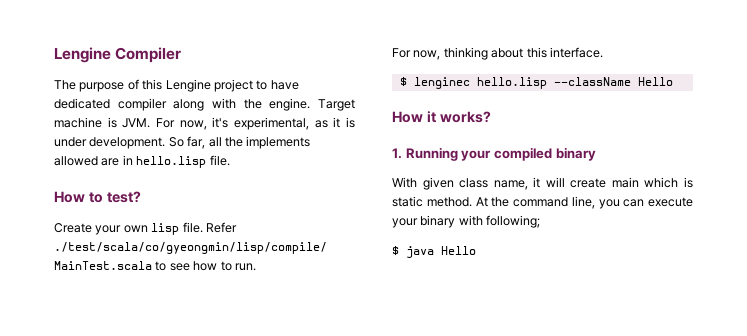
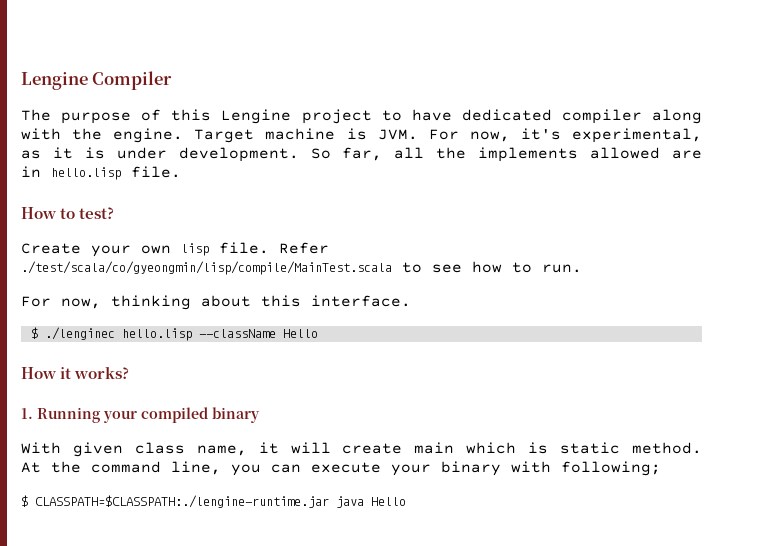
- $ lenginec hello.lisp --className Hello
+ $ ./lenginec hello.lisp --className Hello
- $ java Hello
+ $ CLASSPATH=$CLASSPATH:./lengine-runtime.jar java Hello

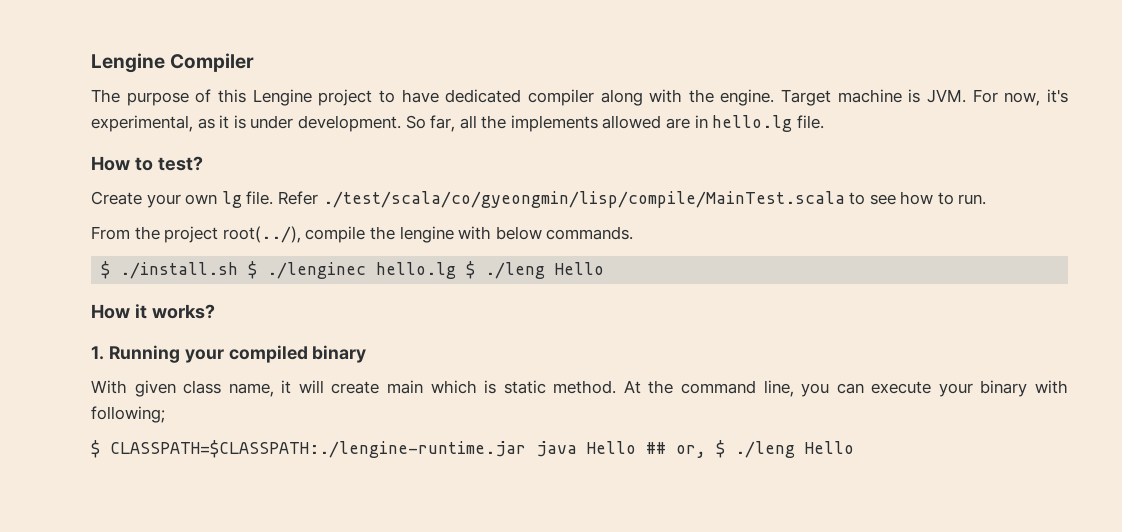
- So far, all the implements allowed are in hello.lisp file.
+ So far, all the implements allowed are in hello.lg file.
- Create your own lisp file.
+ Create your own lg file.
- For now, thinking about this interface.
- $ ./lenginec hello.lisp --className Hello
+ From the project root(../), compile the lengine with below commands.
+ $ ./install.sh $ ./lenginec hello.lg $ ./leng Hello
- $ CLASSPATH=$CLASSPATH:./lengine-runtime.jar java Hello
+ $ CLASSPATH=$CLASSPATH:./lengine-runtime.jar java Hello ## or, $ ./leng Hello

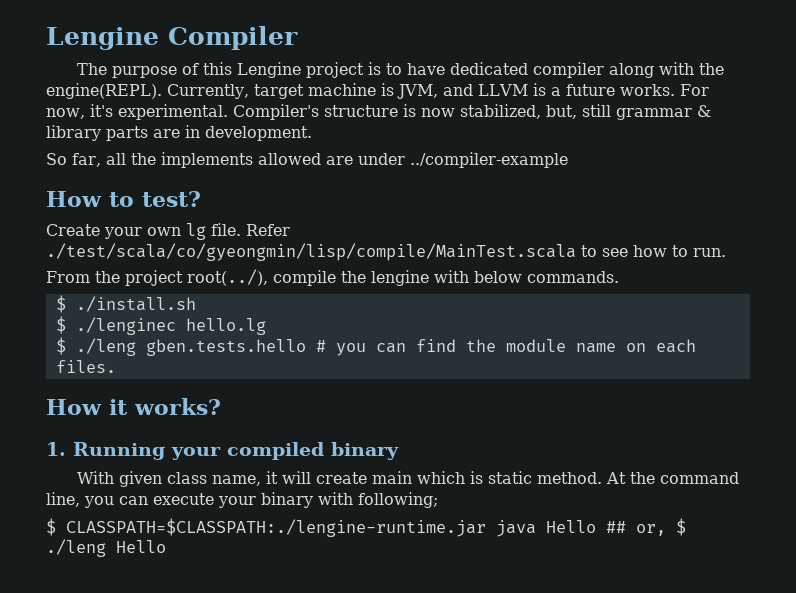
- The purpose of this Lengine project to have dedicated compiler along with the engine. Target machine is JVM. For now, it's experimental, as it is under development. So far, all the implements allowed are in hello.lg file.
+ The purpose of this Lengine project is to have dedicated compiler along with the engine(REPL). Currently, target machine is JVM, and LLVM is a future works. For now, it's experimental. Compiler's structure is now stabilized, but, still grammar & library parts are in development.
+ So far, all the implements allowed are under ../compiler-example
- $ ./install.sh $ ./lenginec hello.lg $ ./leng Hello
+ $ ./install.sh
+ $ ./lenginec hello.lg
+ $ ./leng gben.tests.hello # you can find the module name on each files.

